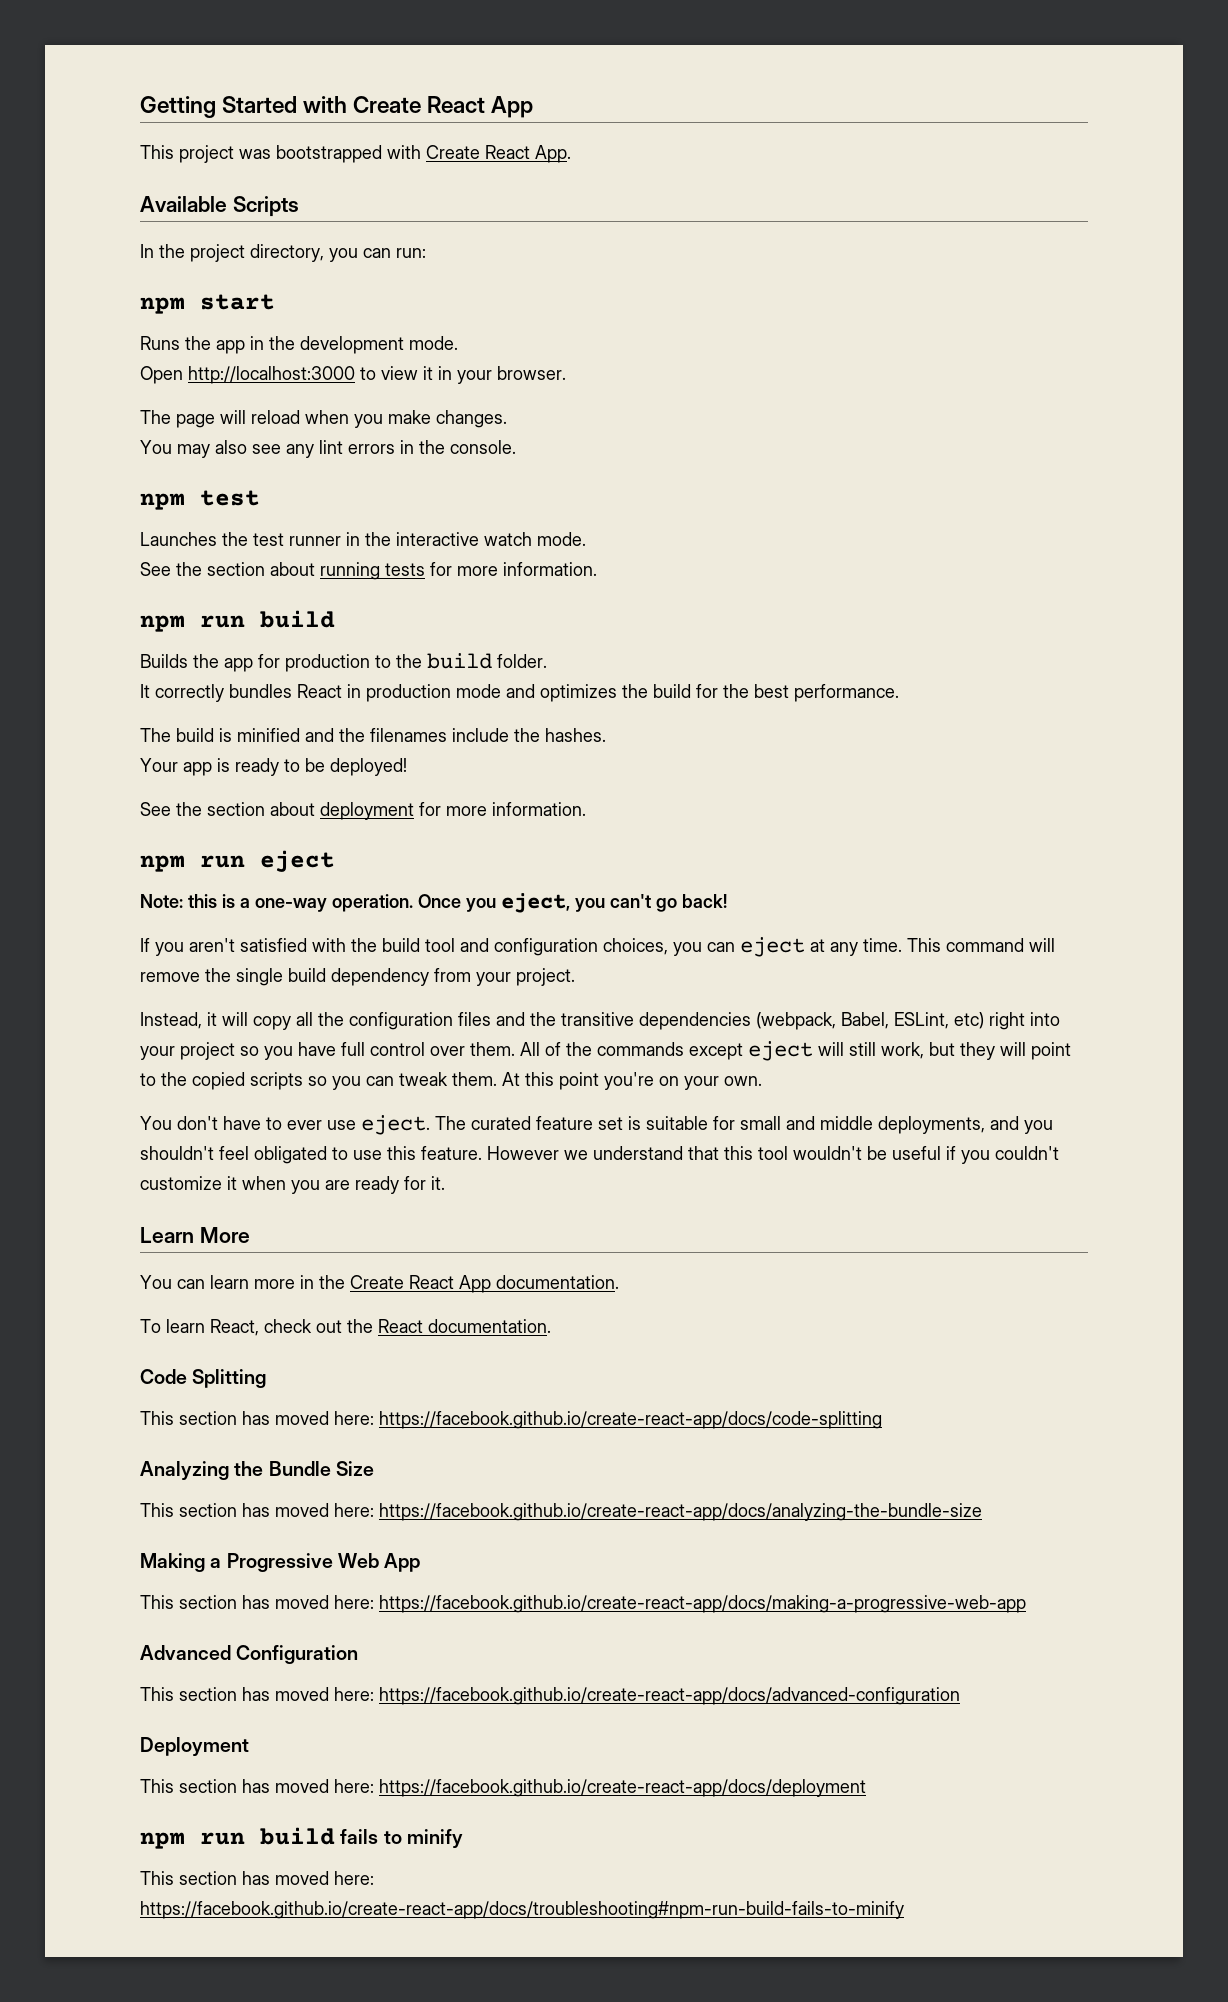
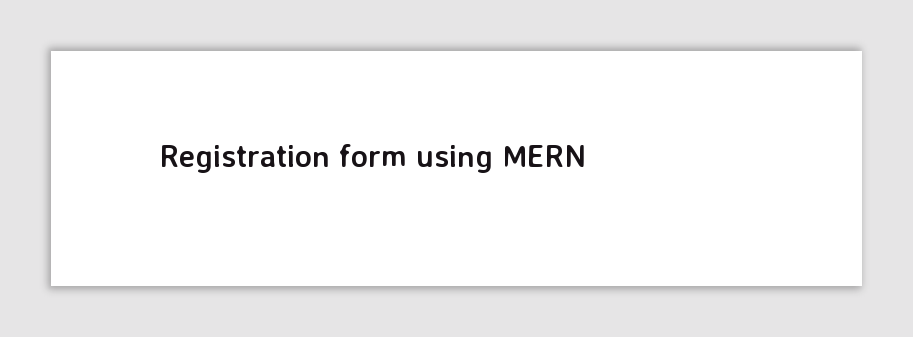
- Getting Started with Create React App
- This project was bootstrapped with Create React App.
- Available Scripts
- In the project directory, you can run:
- npm start
- Runs the app in the development mode.
- Open http://localhost:3000 to view it in your browser.
- The page will reload when you make changes.
- You may also see any lint errors in the console.
- npm test
- Launches the test runner in the interactive watch mode.
- See the section about running tests for more information.
- npm run build
- Builds the app for production to the build folder.
- It correctly bundles React in production mode and optimizes the build for the best performance.
- The build is minified and the filenames include the hashes.
- Your app is ready to be deployed!
- See the section about deployment for more information.
- npm run eject
- Note: this is a one-way operation. Once you eject, you can't go back!
- If you aren't satisfied with the build tool and configuration choices, you can eject at any time. This command will remove the single build dependency from your project.
- Instead, it will copy all the configuration files and the transitive dependencies (webpack, Babel, ESLint, etc) right into your project so you have full control over them. All of the commands except eject will still work, but they will point to the copied scripts so you can tweak them. At this point you're on your own.
- You don't have to ever use eject. The curated feature set is suitable for small and middle deployments, and you shouldn't feel obligated to use this feature. However we understand that this tool wouldn't be useful if you couldn't customize it when you are ready for it.
- Learn More
- You can learn more in the Create React App documentation.
- To learn React, check out the React documentation.
- Code Splitting
- This section has moved here: https://facebook.github.io/create-react-app/docs/code-splitting
- Analyzing the Bundle Size
- This section has moved here: https://facebook.github.io/create-react-app/docs/analyzing-the-bundle-size
- Making a Progressive Web App
- This section has moved here: https://facebook.github.io/create-react-app/docs/making-a-progressive-web-app
- Advanced Configuration
- This section has moved here: https://facebook.github.io/create-react-app/docs/advanced-configuration
- Deployment
- This section has moved here: https://facebook.github.io/create-react-app/docs/deployment
- npm run build fails to minify
- This section has moved here: https://facebook.github.io/create-react-app/docs/troubleshooting#npm-run-build-fails-to-minify
+ Registration form using MERN

